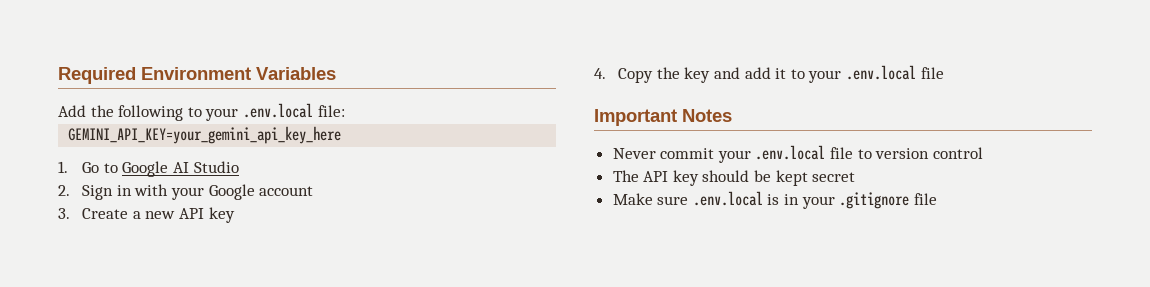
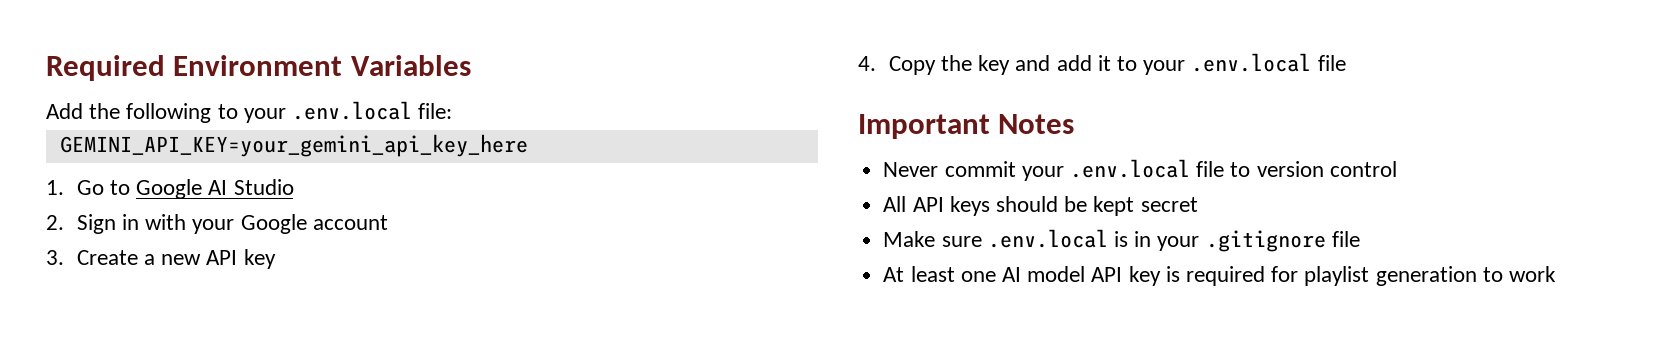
- The API key should be kept secret
+ All API keys should be kept secret
+ At least one AI model API key is required for playlist generation to work

